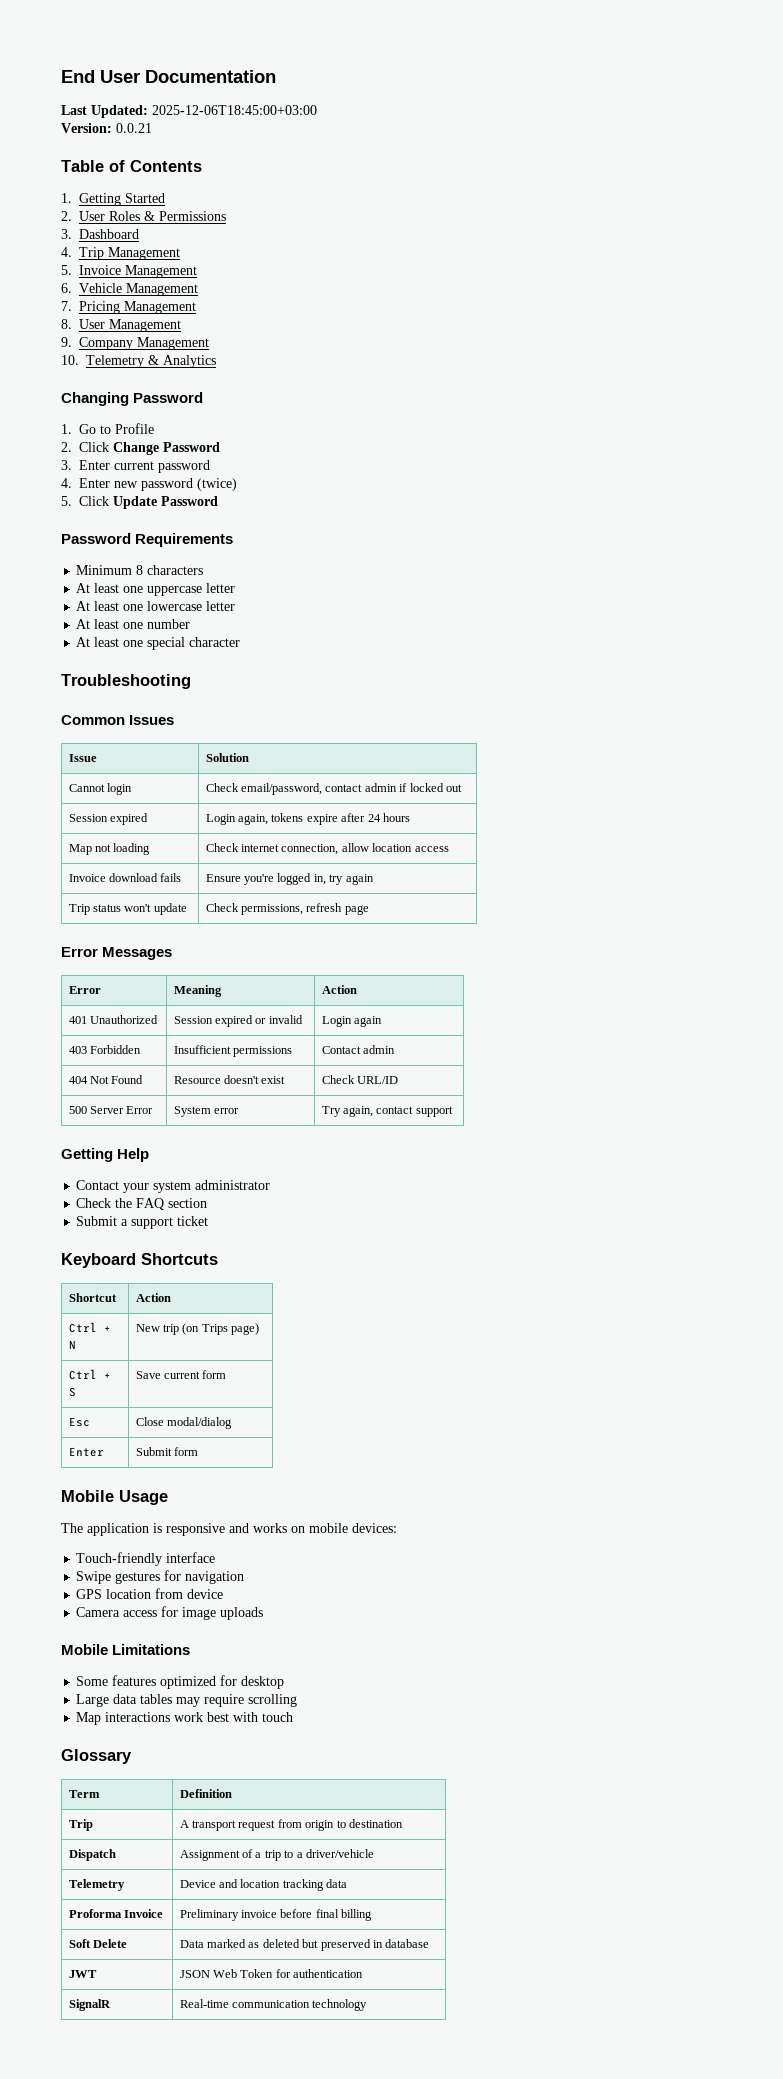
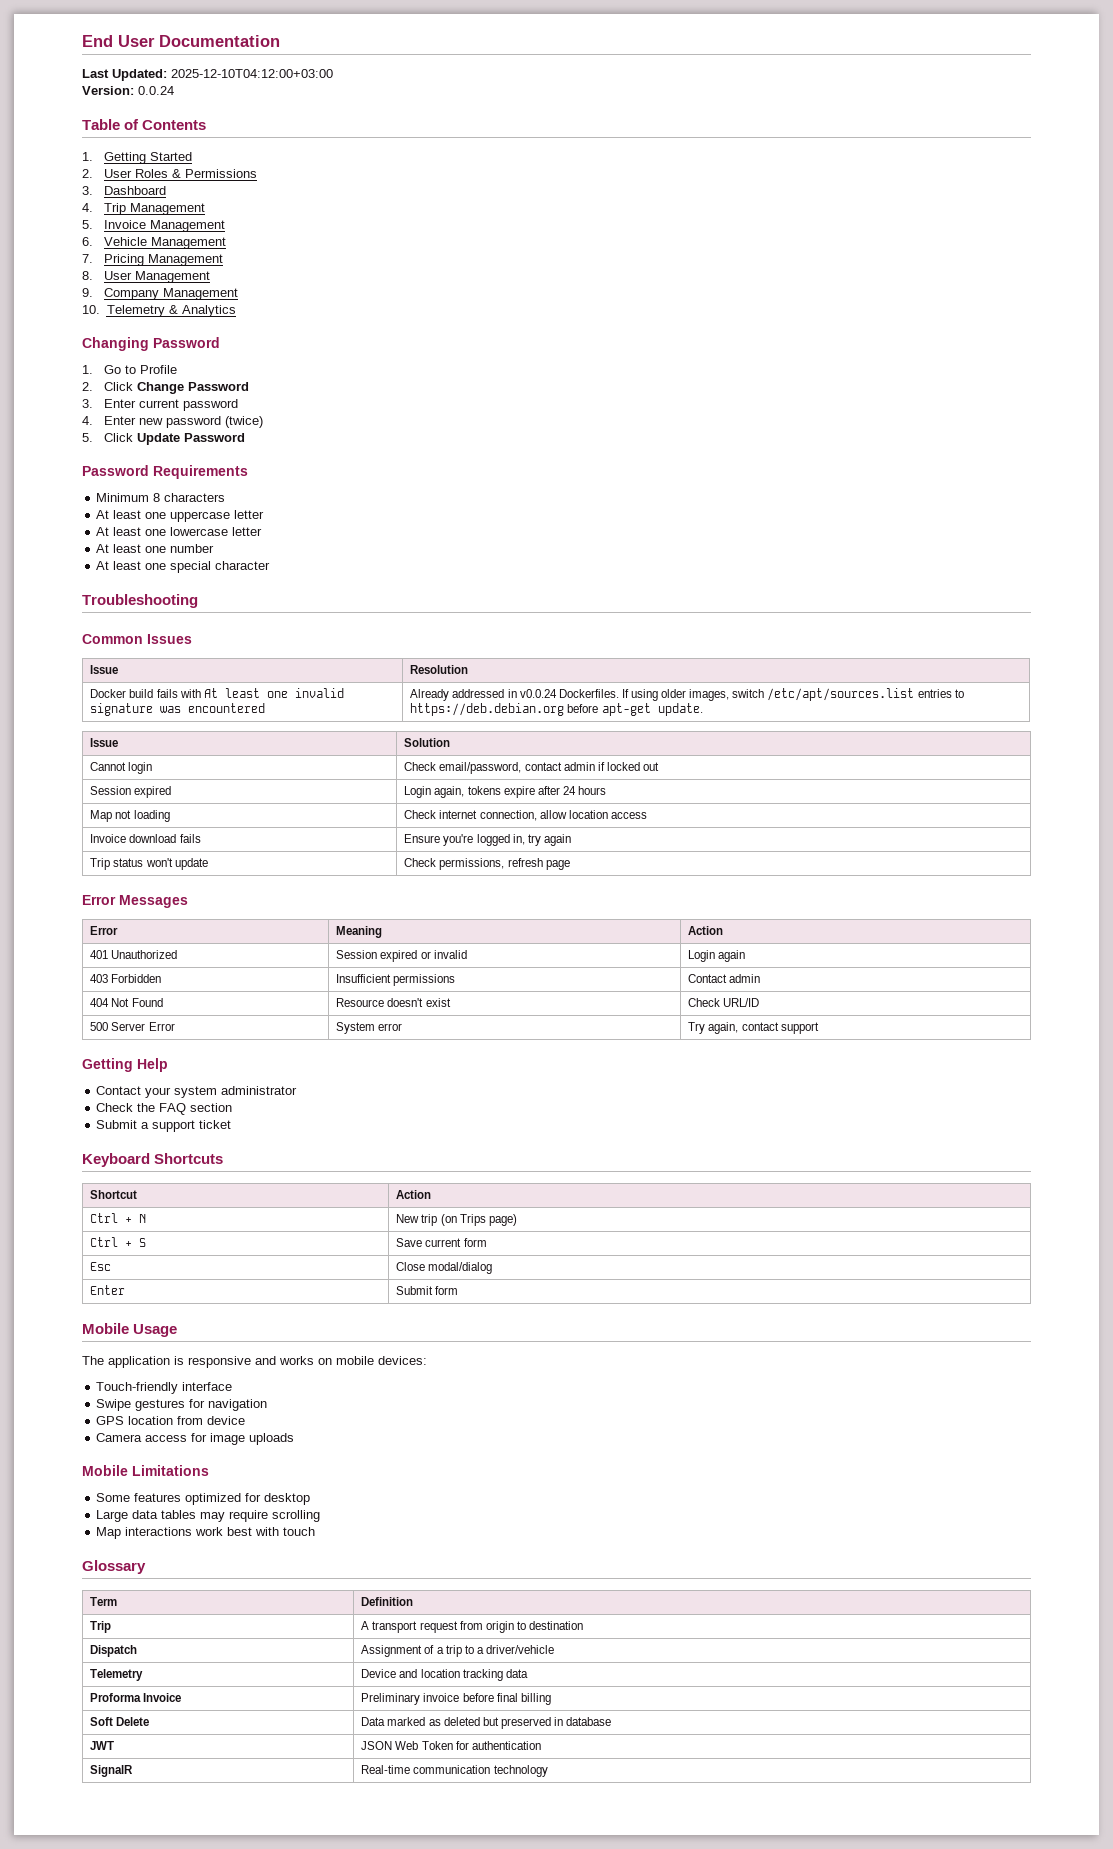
- Last Updated: 2025-12-06T18:45:00+03:00
+ Last Updated: 2025-12-10T04:12:00+03:00
- Version: 0.0.21
+ Version: 0.0.24
+ Issue | Resolution
+ Docker build fails with At least one invalid signature was encountered | Already addressed in v0.0.24 Dockerfiles. If using older images, switch /etc/apt/sources.list entries to https://deb.debian.org before apt-get update.

